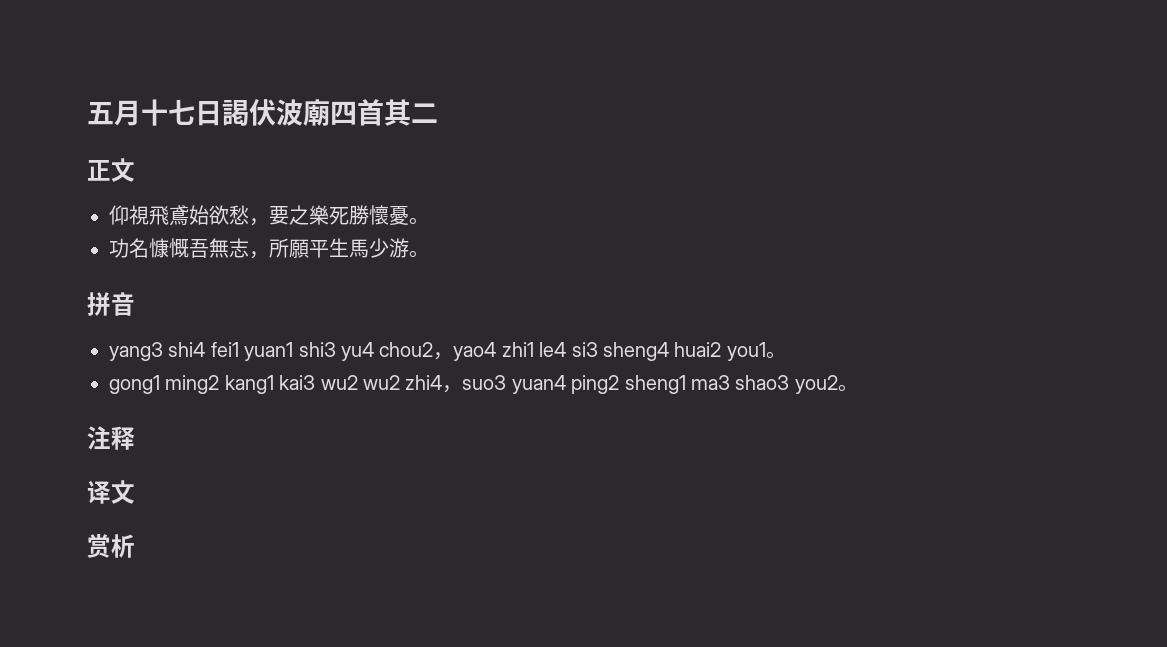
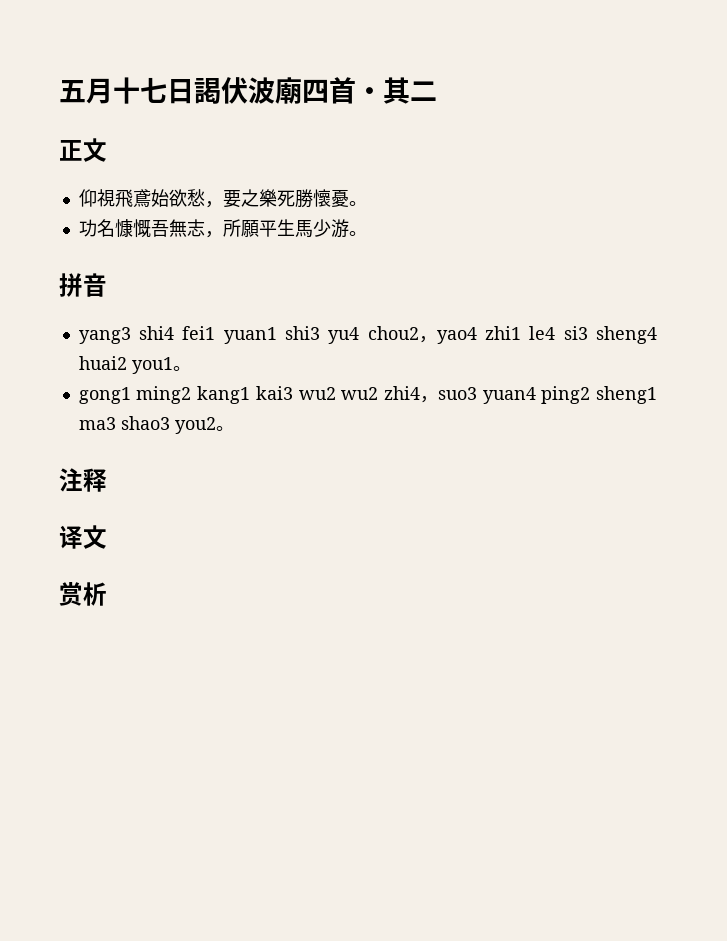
- 五月十七日謁伏波廟四首其二
+ 五月十七日謁伏波廟四首・其二

